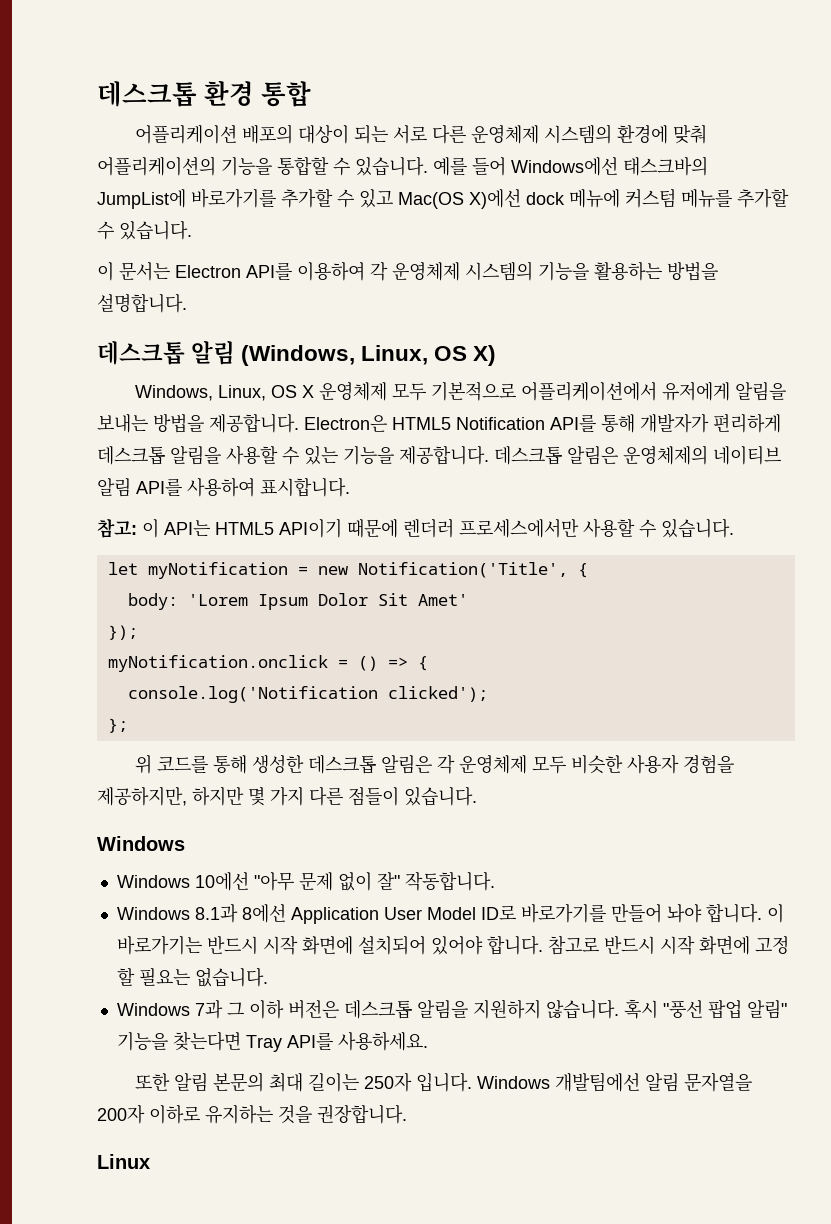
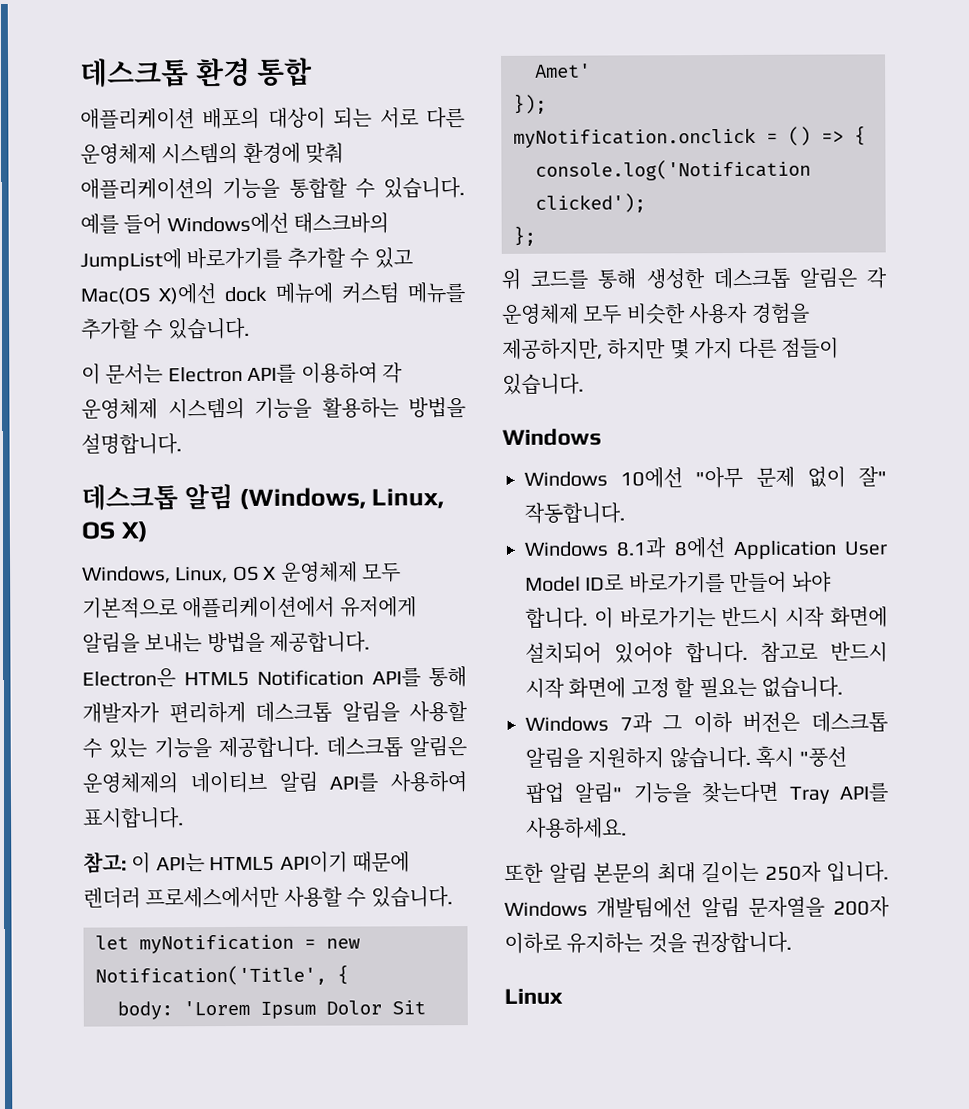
- 어플리케이션 배포의 대상이 되는 서로 다른 운영체제 시스템의 환경에 맞춰 어플리케이션의 기능을 통합할 수 있습니다.
+ 애플리케이션 배포의 대상이 되는 서로 다른 운영체제 시스템의 환경에 맞춰 애플리케이션의 기능을 통합할 수 있습니다.
- Windows, Linux, OS X 운영체제 모두 기본적으로 어플리케이션에서 유저에게 알림을 보내는 방법을 제공합니다.
+ Windows, Linux, OS X 운영체제 모두 기본적으로 애플리케이션에서 유저에게 알림을 보내는 방법을 제공합니다.

